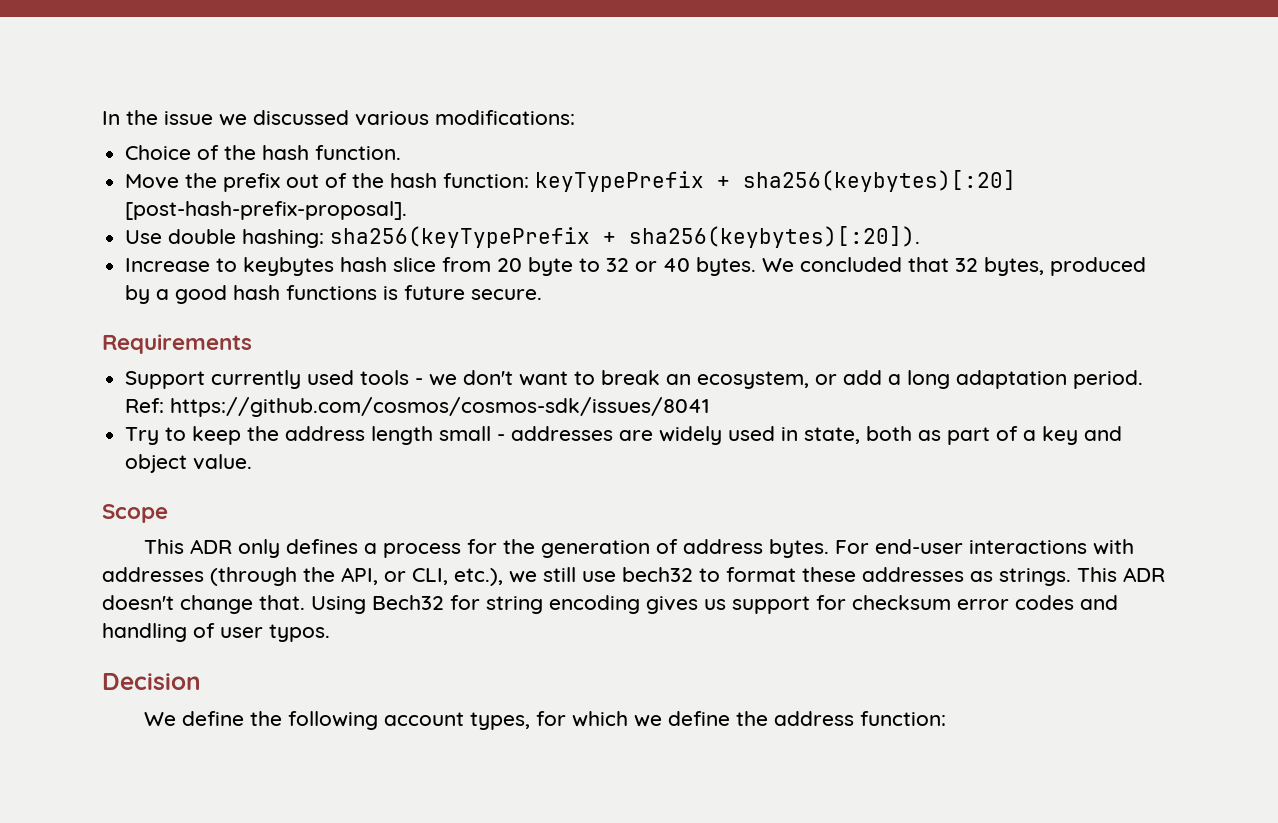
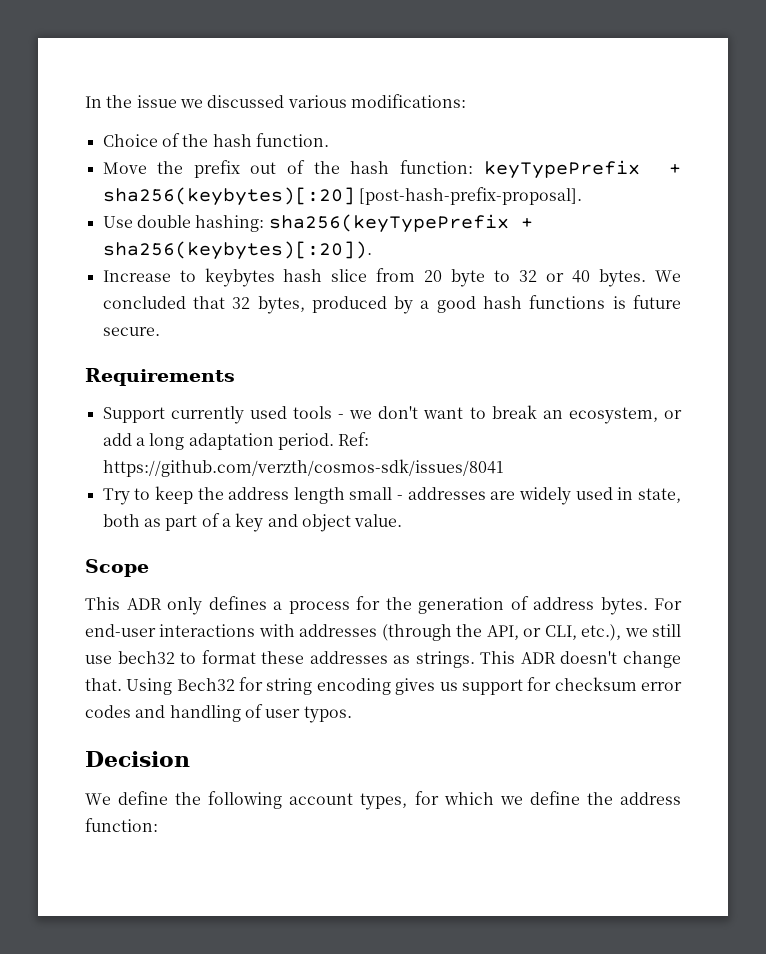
- Ref: https://github.com/cosmos/cosmos-sdk/issues/8041
+ Ref: https://github.com/verzth/cosmos-sdk/issues/8041

